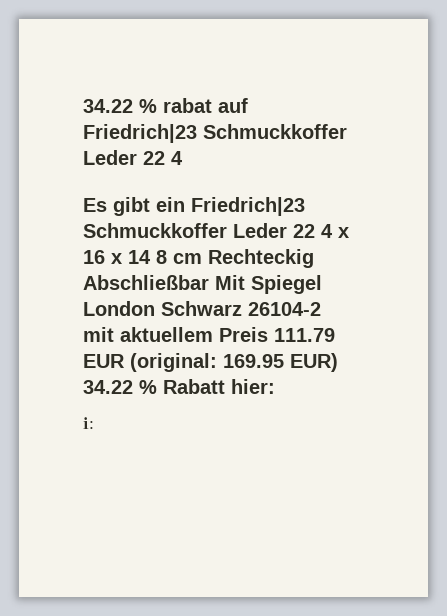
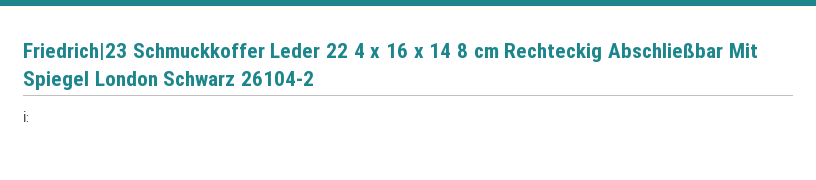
- 34.22 % rabat auf Friedrich|23 Schmuckkoffer Leder 22 4
- Es gibt ein Friedrich|23 Schmuckkoffer Leder 22 4 x 16 x 14 8 cm Rechteckig Abschließbar Mit Spiegel London Schwarz 26104-2 mit aktuellem Preis 111.79 EUR (original: 169.95 EUR) 34.22 % Rabatt hier:
+ Friedrich|23 Schmuckkoffer Leder 22 4 x 16 x 14 8 cm Rechteckig Abschließbar Mit Spiegel London Schwarz 26104-2

